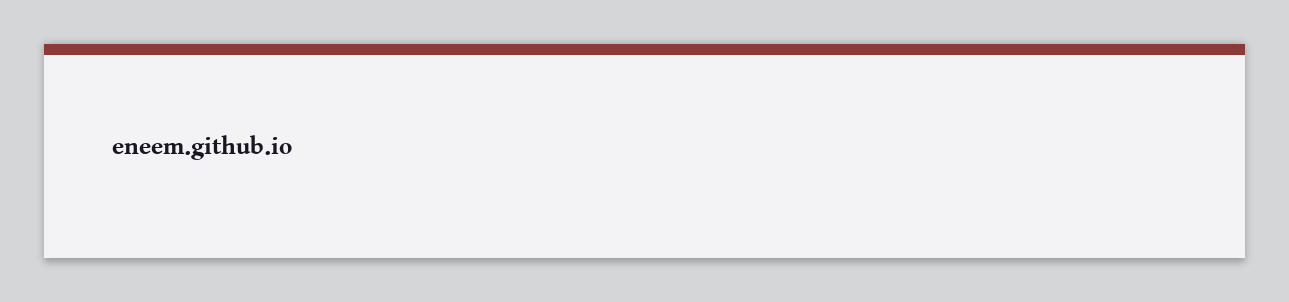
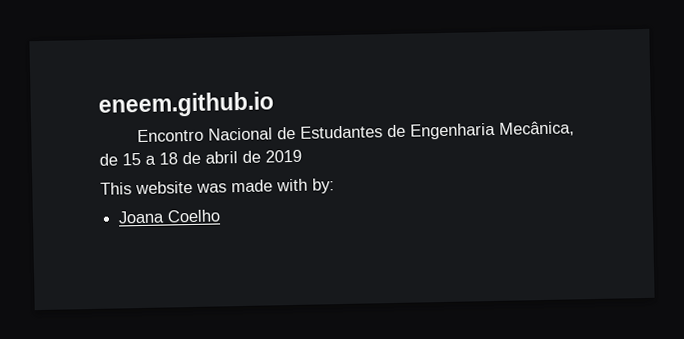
+ Encontro Nacional de Estudantes de Engenharia Mecânica, de 15 a 18 de abril de 2019
+ This website was made with by:
+ Joana Coelho

